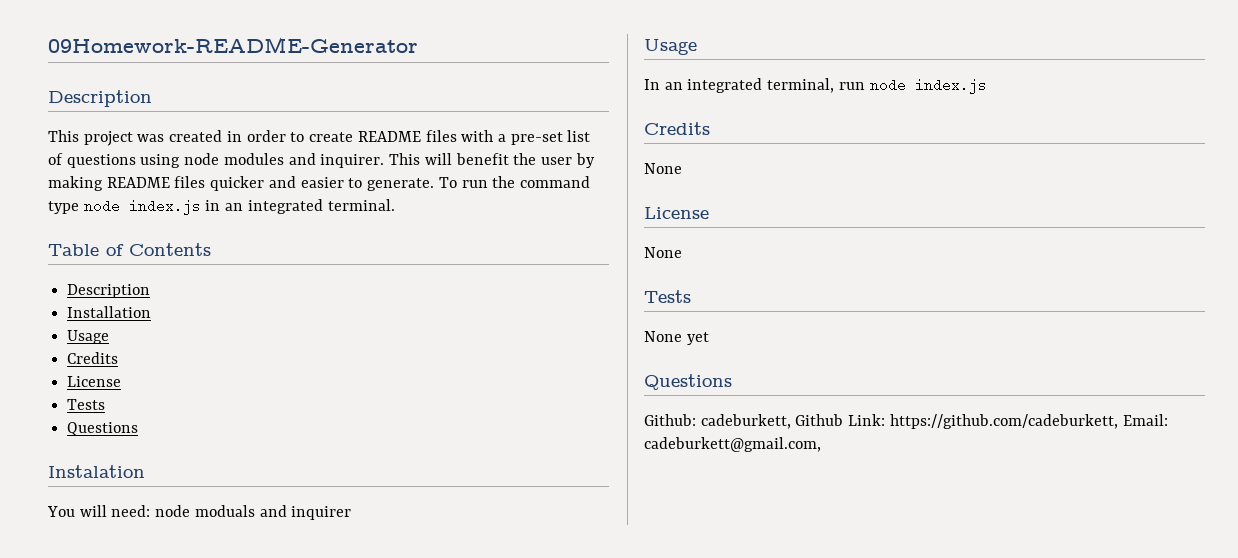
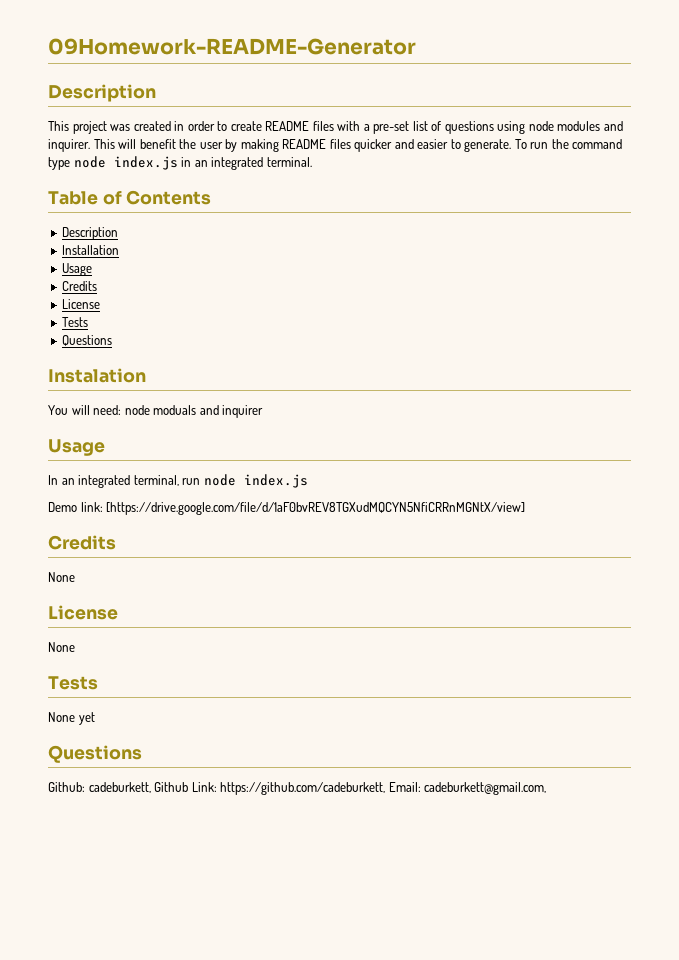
+ Demo link: [https://drive.google.com/file/d/1aF0bvREV8TGXudMQCYN5NfiCRRnMGNtX/view]

